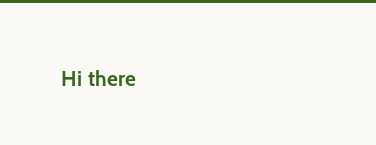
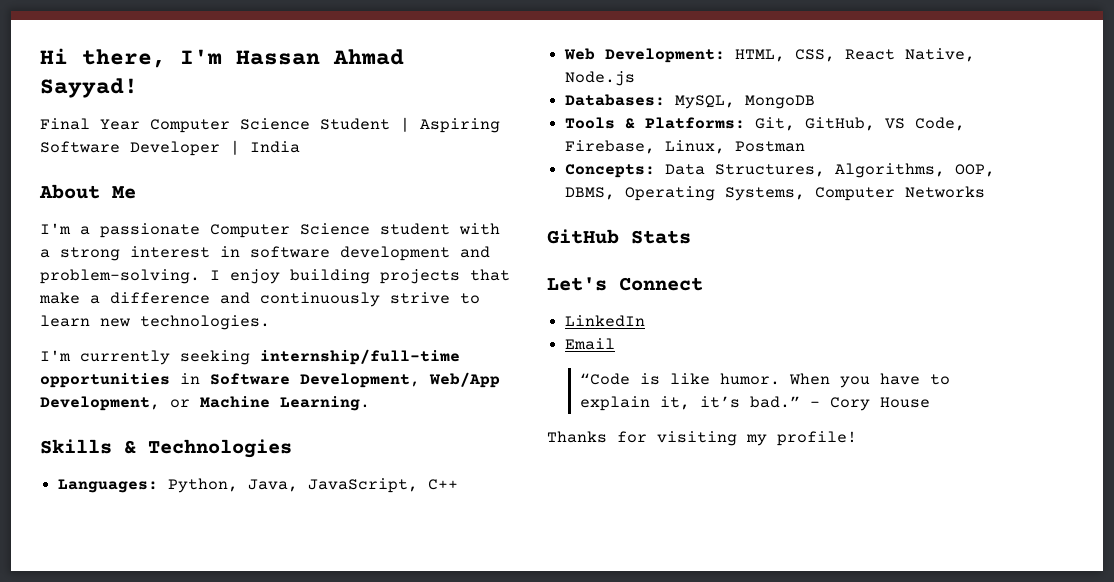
- Hi there
+ Hi there, I'm Hassan Ahmad Sayyad!
+ Final Year Computer Science Student | Aspiring Software Developer | India
+ About Me
+ I'm a passionate Computer Science student with a strong interest in software development and problem-solving. I enjoy building projects that make a difference and continuously strive to learn new technologies.
+ I'm currently seeking internship/full-time opportunities in Software Development, Web/App Development, or Machine Learning.
+ Skills & Technologies
+ Languages: Python, Java, JavaScript, C++
+ Web Development: HTML, CSS, React Native, Node.js
+ Databases: MySQL, MongoDB
+ Tools & Platforms: Git, GitHub, VS Code, Firebase, Linux, Postman
+ Concepts: Data Structures, Algorithms, OOP, DBMS, Operating Systems, Computer Networks
+ GitHub Stats
+ Let's Connect
+ LinkedIn
+ Email
+ “Code is like humor. When you have to explain it, it’s bad.” – Cory House
+ Thanks for visiting my profile!

